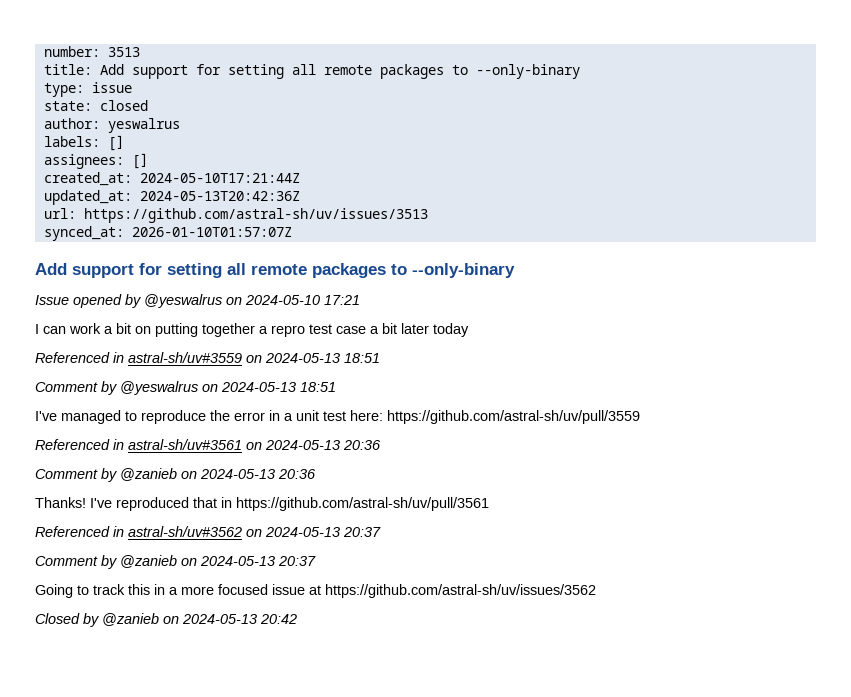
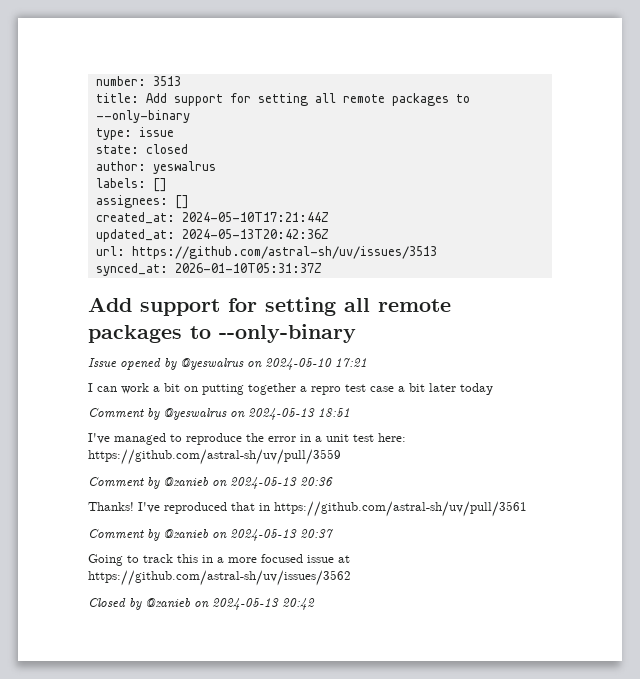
- synced_at: 2026-01-10T01:57:07Z
+ synced_at: 2026-01-10T05:31:37Z
- Referenced in astral-sh/uv#3559 on 2024-05-13 18:51
- Referenced in astral-sh/uv#3561 on 2024-05-13 20:36
- Referenced in astral-sh/uv#3562 on 2024-05-13 20:37

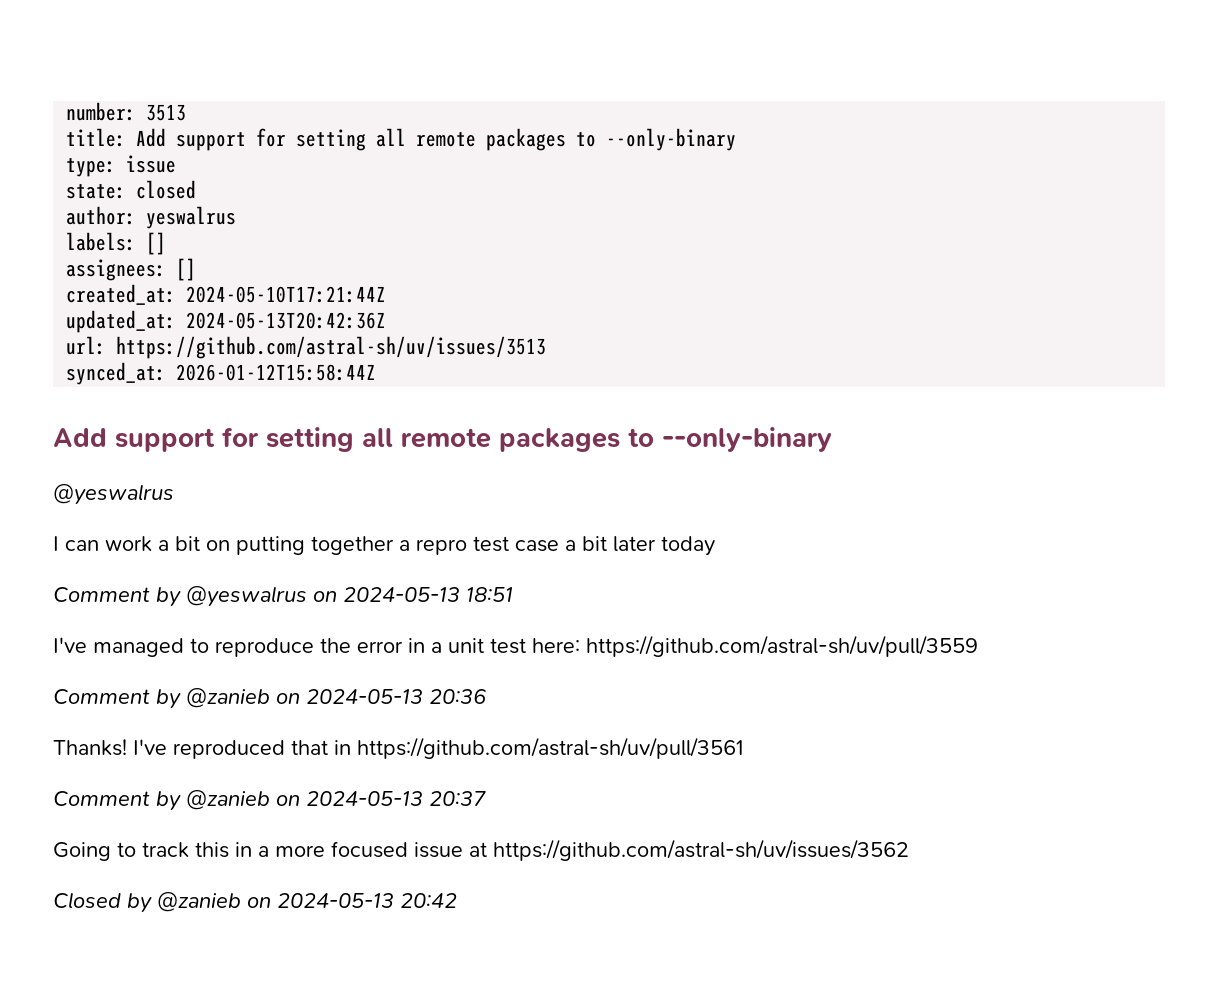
- synced_at: 2026-01-10T05:31:37Z
+ synced_at: 2026-01-12T15:58:44Z
  Add support for setting all remote packages to --only-binary
- Issue opened by @yeswalrus on 2024-05-10 17:21
+ @yeswalrus

